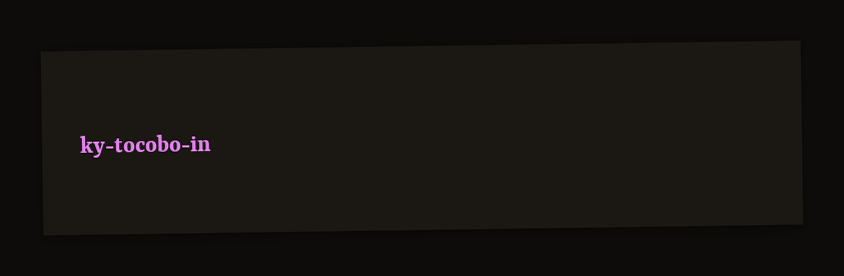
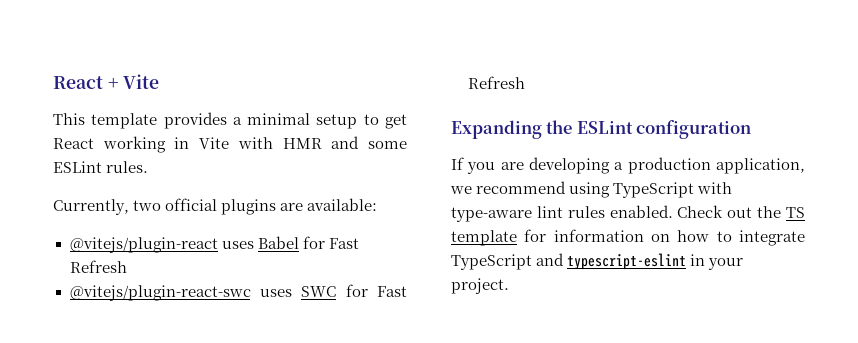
- ky-tocobo-in
+ React + Vite
+ This template provides a minimal setup to get React working in Vite with HMR and some ESLint rules.
+ Currently, two official plugins are available:
+ @vitejs/plugin-react uses Babel for Fast Refresh
+ @vitejs/plugin-react-swc uses SWC for Fast Refresh
+ Expanding the ESLint configuration
+ If you are developing a production application, we recommend using TypeScript with type-aware lint rules enabled. Check out the TS template for information on how to integrate TypeScript and typescript-eslint in your project.

